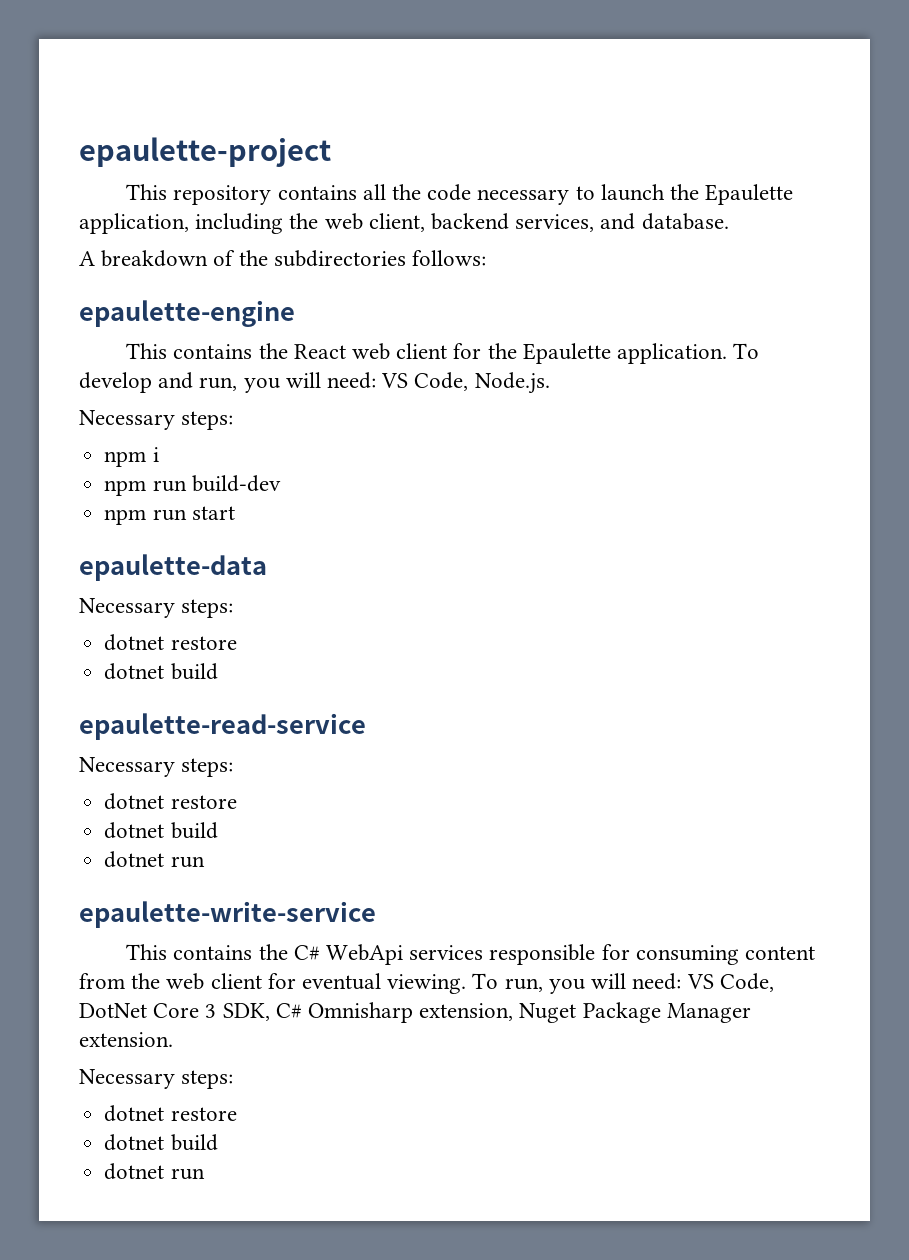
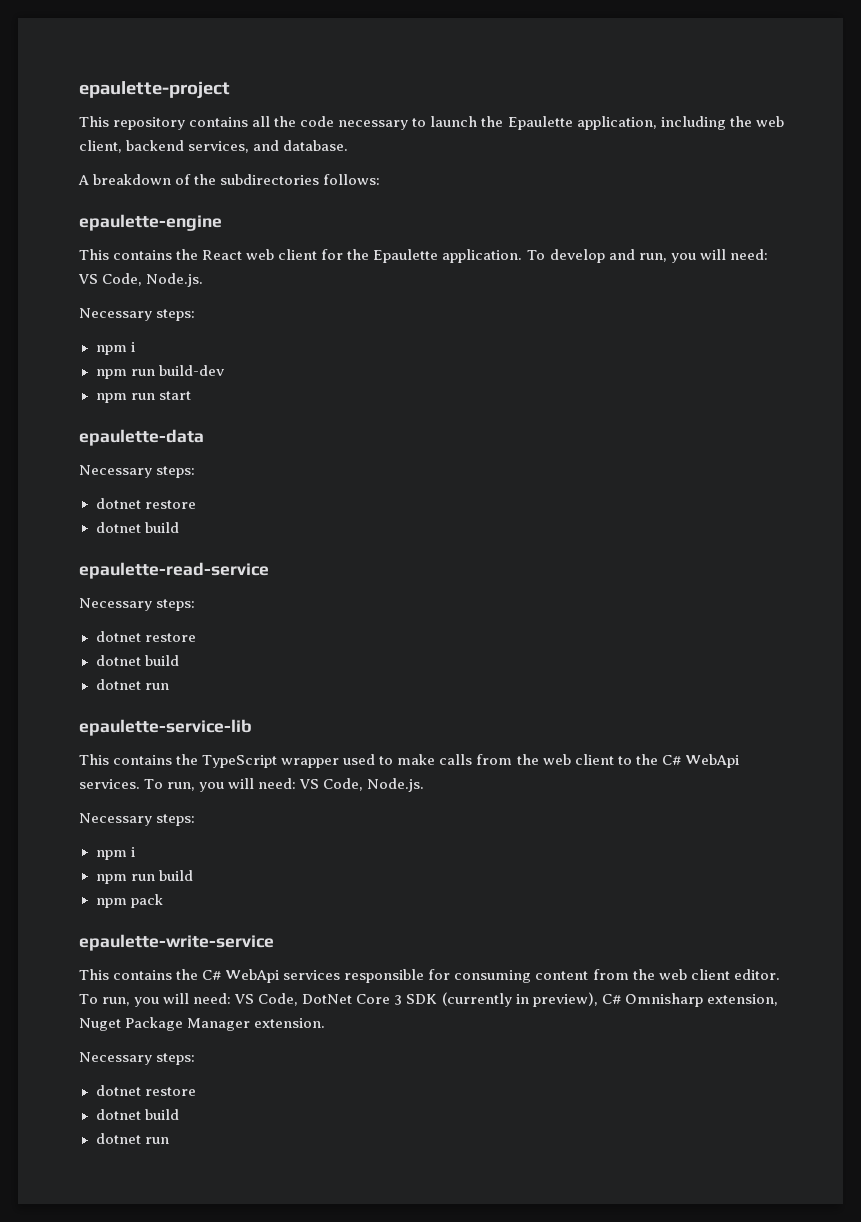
+ epaulette-service-lib
+ This contains the TypeScript wrapper used to make calls from the web client to the C# WebApi services. To run, you will need: VS Code, Node.js.
+ Necessary steps:
+ npm i
+ npm run build
+ npm pack
- This contains the C# WebApi services responsible for consuming content from the web client for eventual viewing.
+ This contains the C# WebApi services responsible for consuming content from the web client editor.
- To run, you will need: VS Code, DotNet Core 3 SDK, C# Omnisharp extension, Nuget Package Manager extension.
+ To run, you will need: VS Code, DotNet Core 3 SDK (currently in preview), C# Omnisharp extension, Nuget Package Manager extension.

